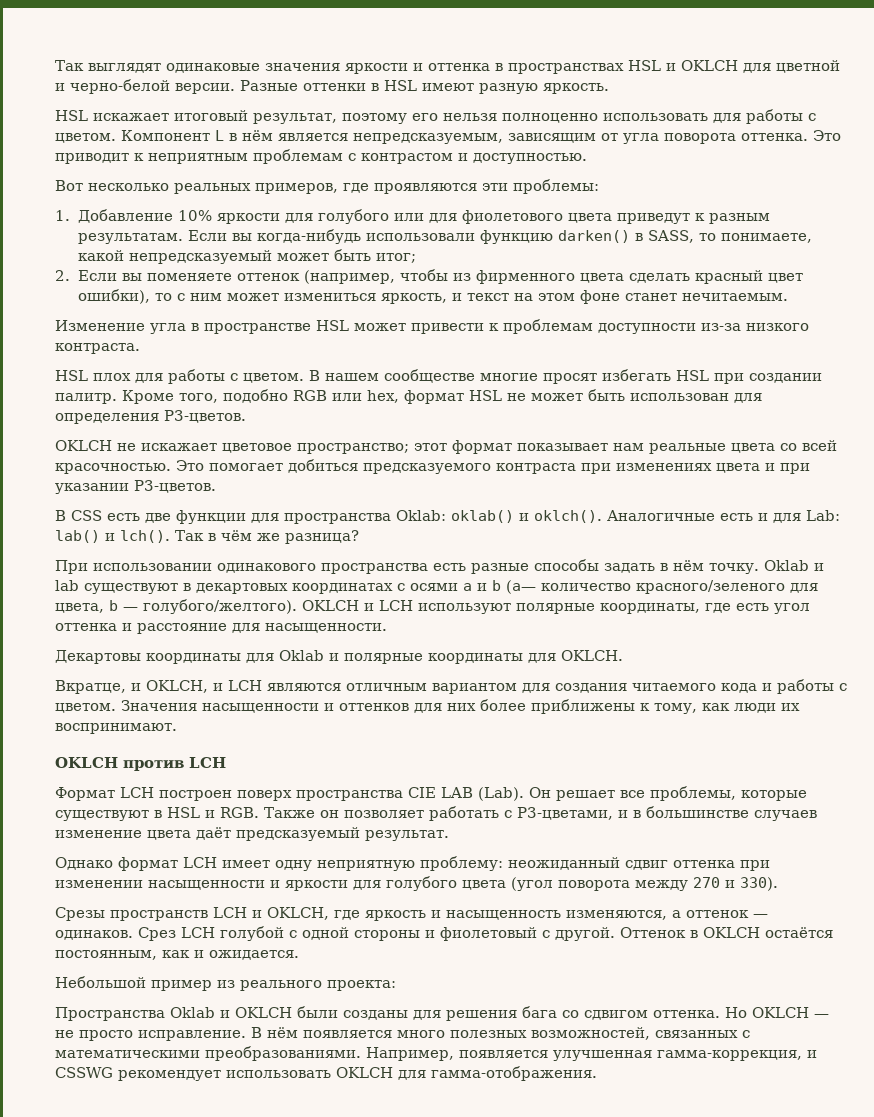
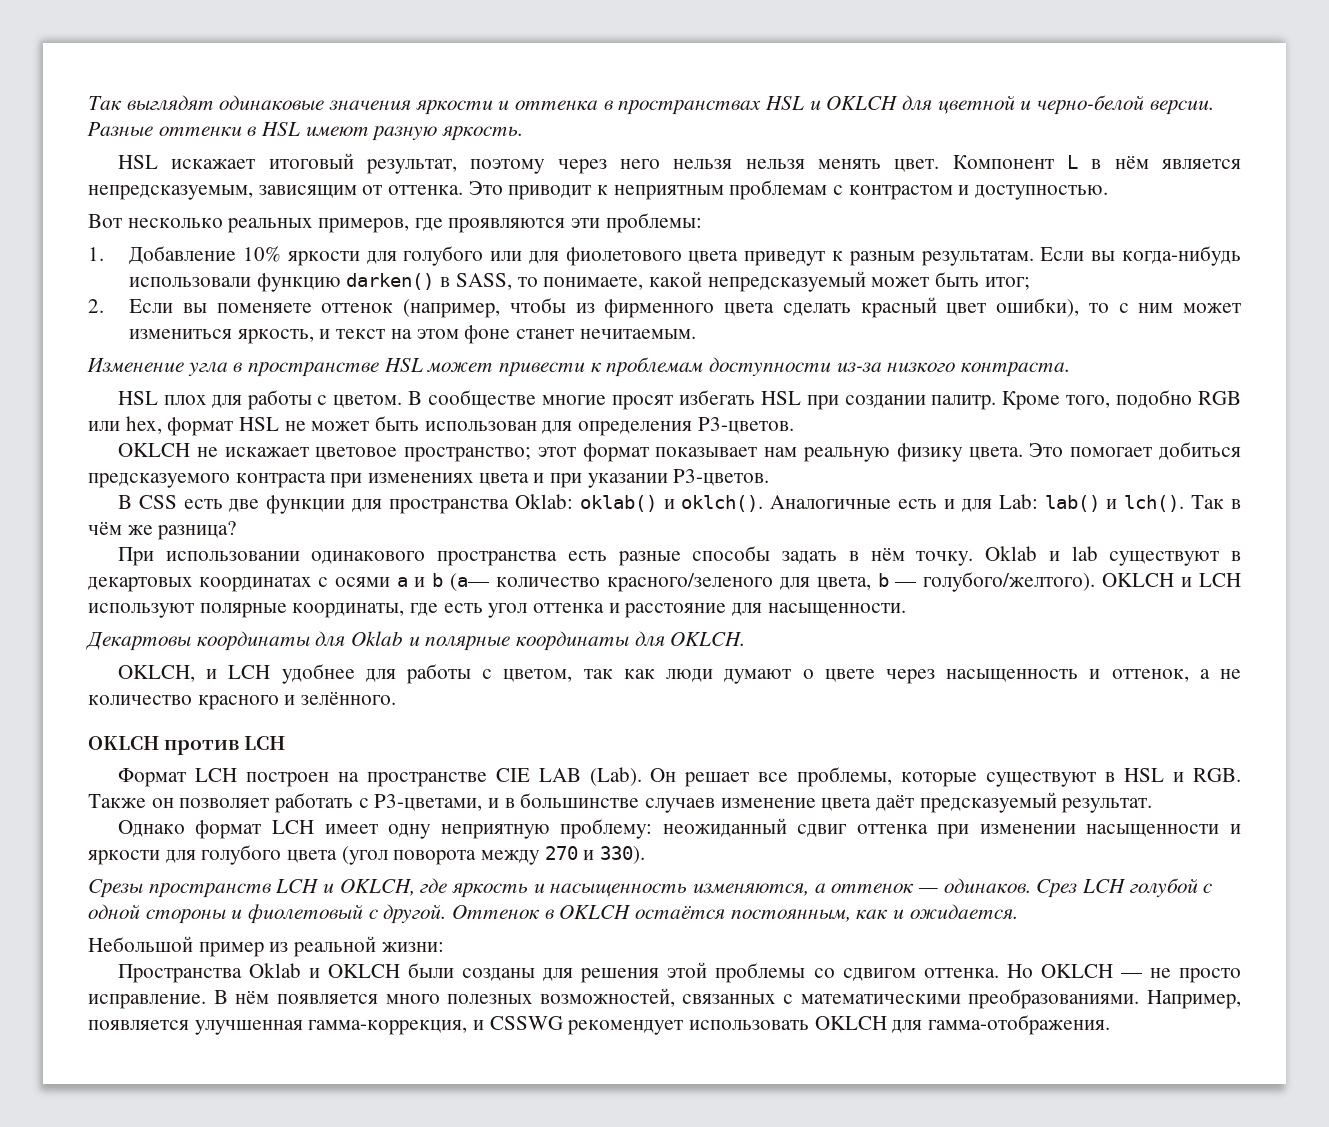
- HSL искажает итоговый результат, поэтому его нельзя полноценно использовать для работы с цветом.
+ HSL искажает итоговый результат, поэтому через него нельзя нельзя менять цвет.
- Компонент L в нём является непредсказуемым, зависящим от угла поворота оттенка.
+ Компонент L в нём является непредсказуемым, зависящим от оттенка.
- В нашем сообществе многие просят избегать HSL при создании палитр.
+ В сообществе многие просят избегать HSL при создании палитр.
- OKLCH не искажает цветовое пространство; этот формат показывает нам реальные цвета со всей красочностью.
+ OKLCH не искажает цветовое пространство; этот формат показывает нам реальную физику цвета.
- Вкратце, и OKLCH, и LCH являются отличным вариантом для создания читаемого кода и работы с цветом. Значения насыщенности и оттенков для них более приближены к тому, как люди их воспринимают.
+ OKLCH, и LCH удобнее для работы с цветом, так как люди думают о цвете через насыщенность и оттенок, а не количество красного и зелённого.
- Формат LCH построен поверх пространства CIE LAB (Lab).
+ Формат LCH построен на пространстве CIE LAB (Lab).
- Небольшой пример из реального проекта:
+ Небольшой пример из реальной жизни:
- Пространства Oklab и OKLCH были созданы для решения бага со сдвигом оттенка.
+ Пространства Oklab и OKLCH были созданы для решения этой проблемы со сдвигом оттенка.

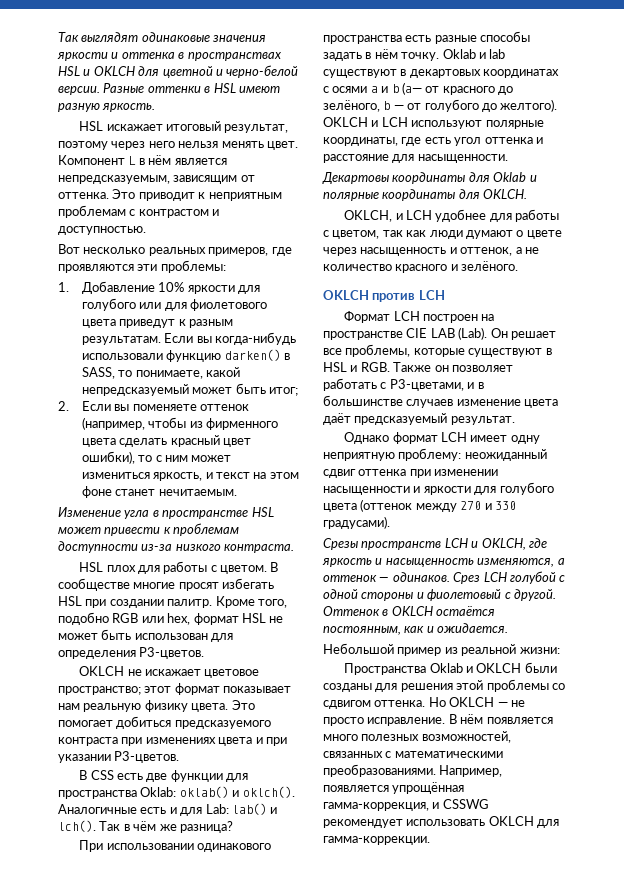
- HSL искажает итоговый результат, поэтому через него нельзя нельзя менять цвет.
+ HSL искажает итоговый результат, поэтому через него нельзя менять цвет.
- Oklab и lab существуют в декартовых координатах с осями a и b (a— количество красного/зеленого для цвета, b — голубого/желтого).
+ Oklab и lab существуют в декартовых координатах с осями a и b (a— от красного до зелёного, b — от голубого до желтого).
- OKLCH, и LCH удобнее для работы с цветом, так как люди думают о цвете через насыщенность и оттенок, а не количество красного и зелённого.
+ OKLCH, и LCH удобнее для работы с цветом, так как люди думают о цвете через насыщенность и оттенок, а не количество красного и зелёного.
- Однако формат LCH имеет одну неприятную проблему: неожиданный сдвиг оттенка при изменении насыщенности и яркости для голубого цвета (угол поворота между 270 и 330).
+ Однако формат LCH имеет одну неприятную проблему: неожиданный сдвиг оттенка при изменении насыщенности и яркости для голубого цвета (оттенок между 270 и 330 градусами).
- Например, появляется улучшенная гамма-коррекция, и CSSWG рекомендует использовать OKLCH для гамма-отображения.
+ Например, появляется упрощённая гамма-коррекция, и CSSWG рекомендует использовать OKLCH для гамма-коррекции.

